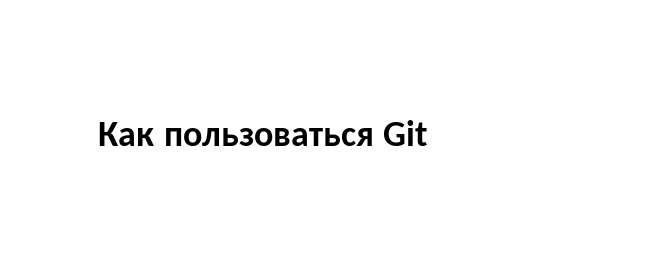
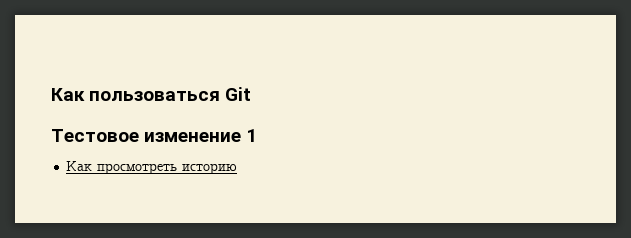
+ Тестовое изменение 1
+ Как просмотреть историю

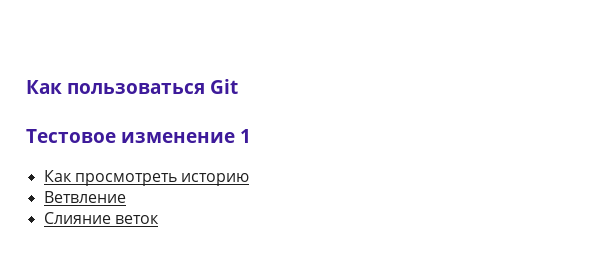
+ Ветвление
+ Слияние веток

